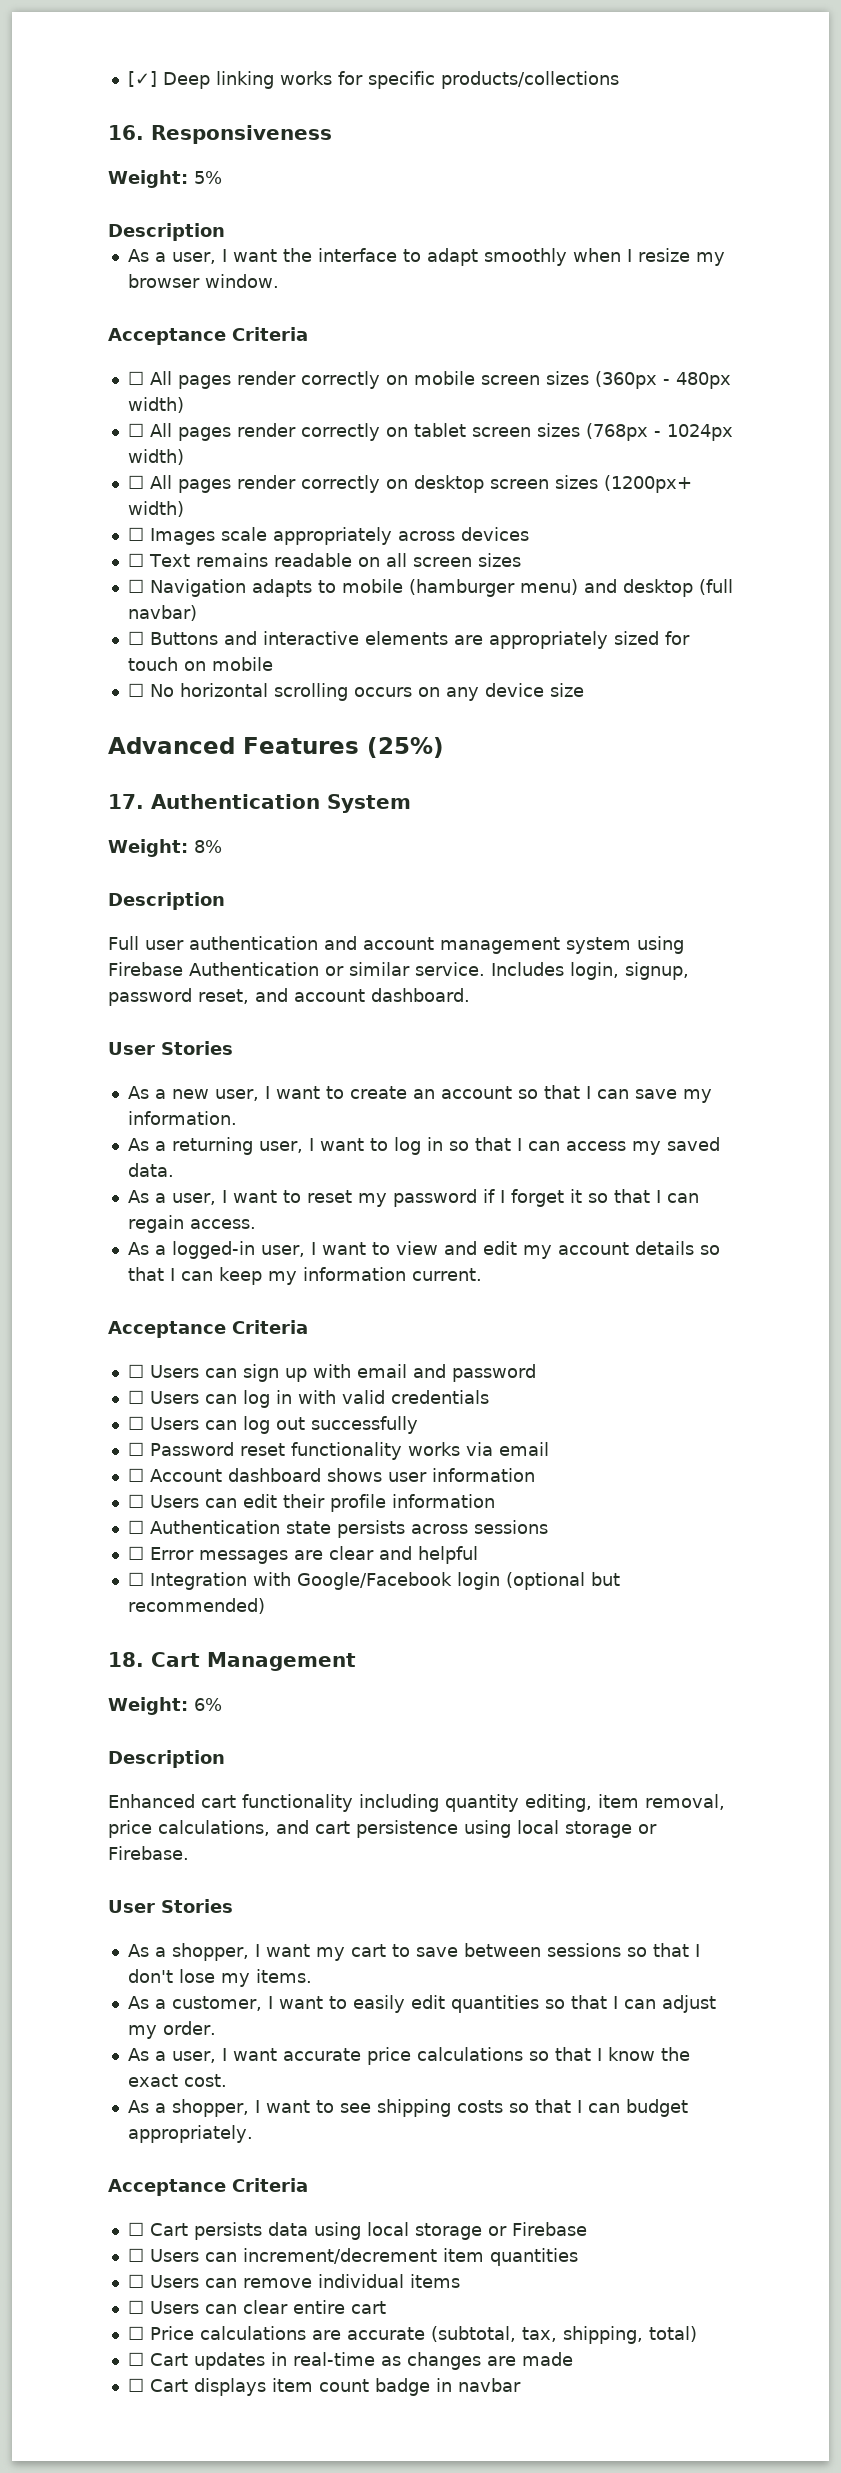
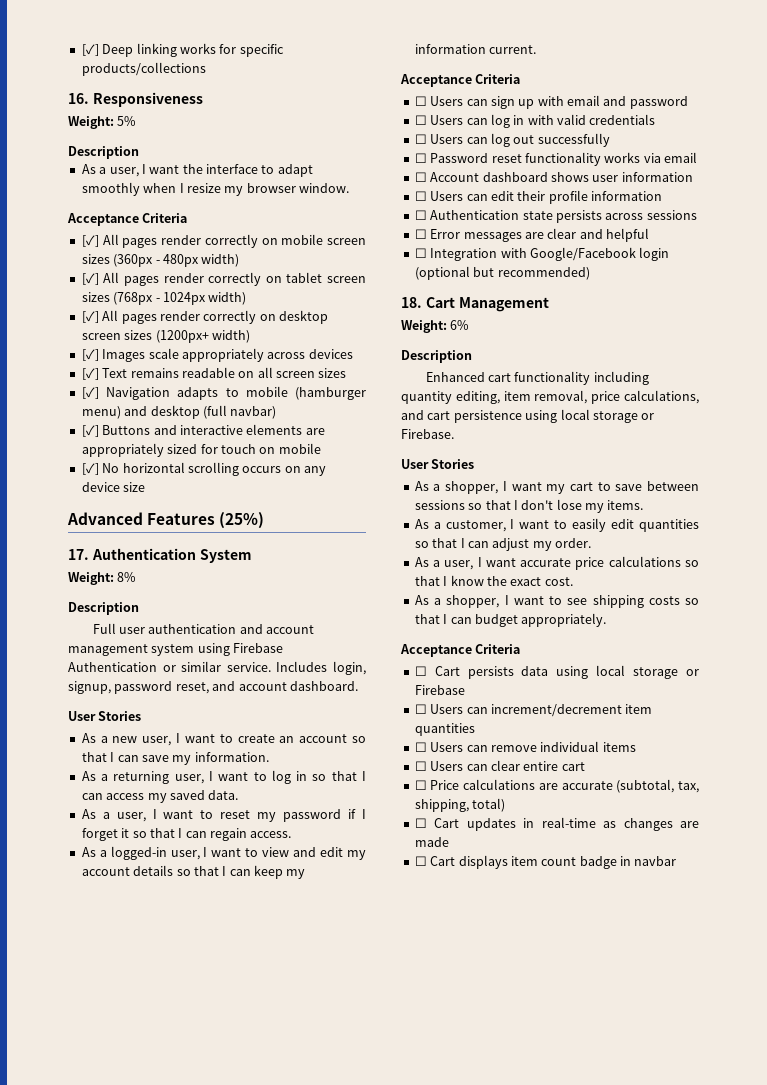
- ☐ All pages render correctly on mobile screen sizes (360px - 480px width)
+ [✓] All pages render correctly on mobile screen sizes (360px - 480px width)
- ☐ All pages render correctly on tablet screen sizes (768px - 1024px width)
+ [✓] All pages render correctly on tablet screen sizes (768px - 1024px width)
- ☐ All pages render correctly on desktop screen sizes (1200px+ width)
+ [✓] All pages render correctly on desktop screen sizes (1200px+ width)
- ☐ Images scale appropriately across devices
+ [✓] Images scale appropriately across devices
- ☐ Text remains readable on all screen sizes
+ [✓] Text remains readable on all screen sizes
- ☐ Navigation adapts to mobile (hamburger menu) and desktop (full navbar)
+ [✓] Navigation adapts to mobile (hamburger menu) and desktop (full navbar)
- ☐ Buttons and interactive elements are appropriately sized for touch on mobile
+ [✓] Buttons and interactive elements are appropriately sized for touch on mobile
- ☐ No horizontal scrolling occurs on any device size
+ [✓] No horizontal scrolling occurs on any device size

